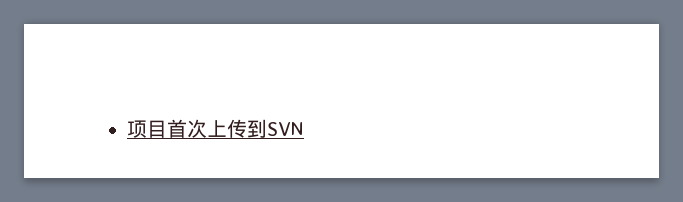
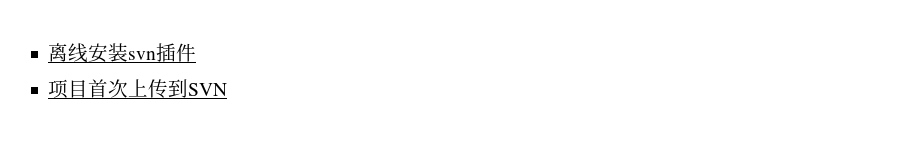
+ 离线安装svn插件

